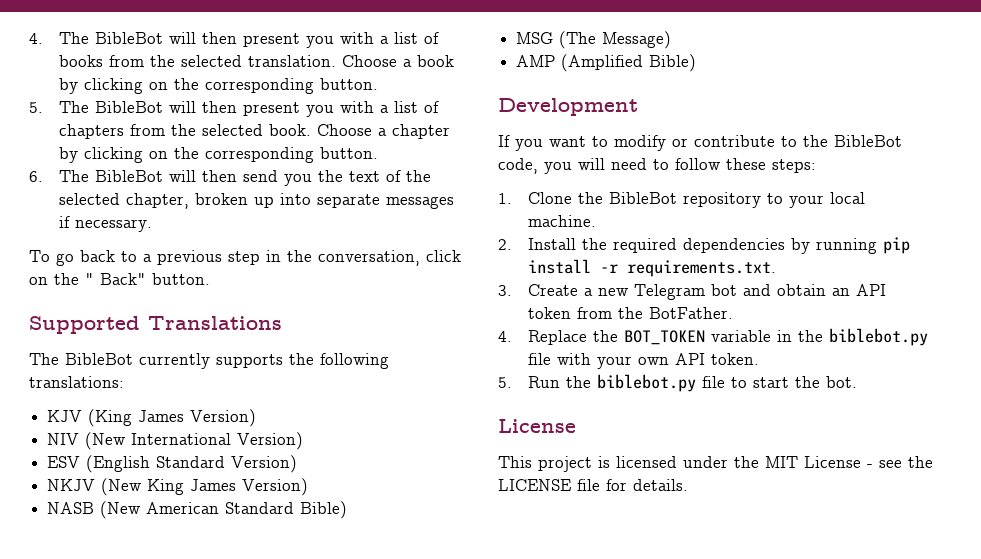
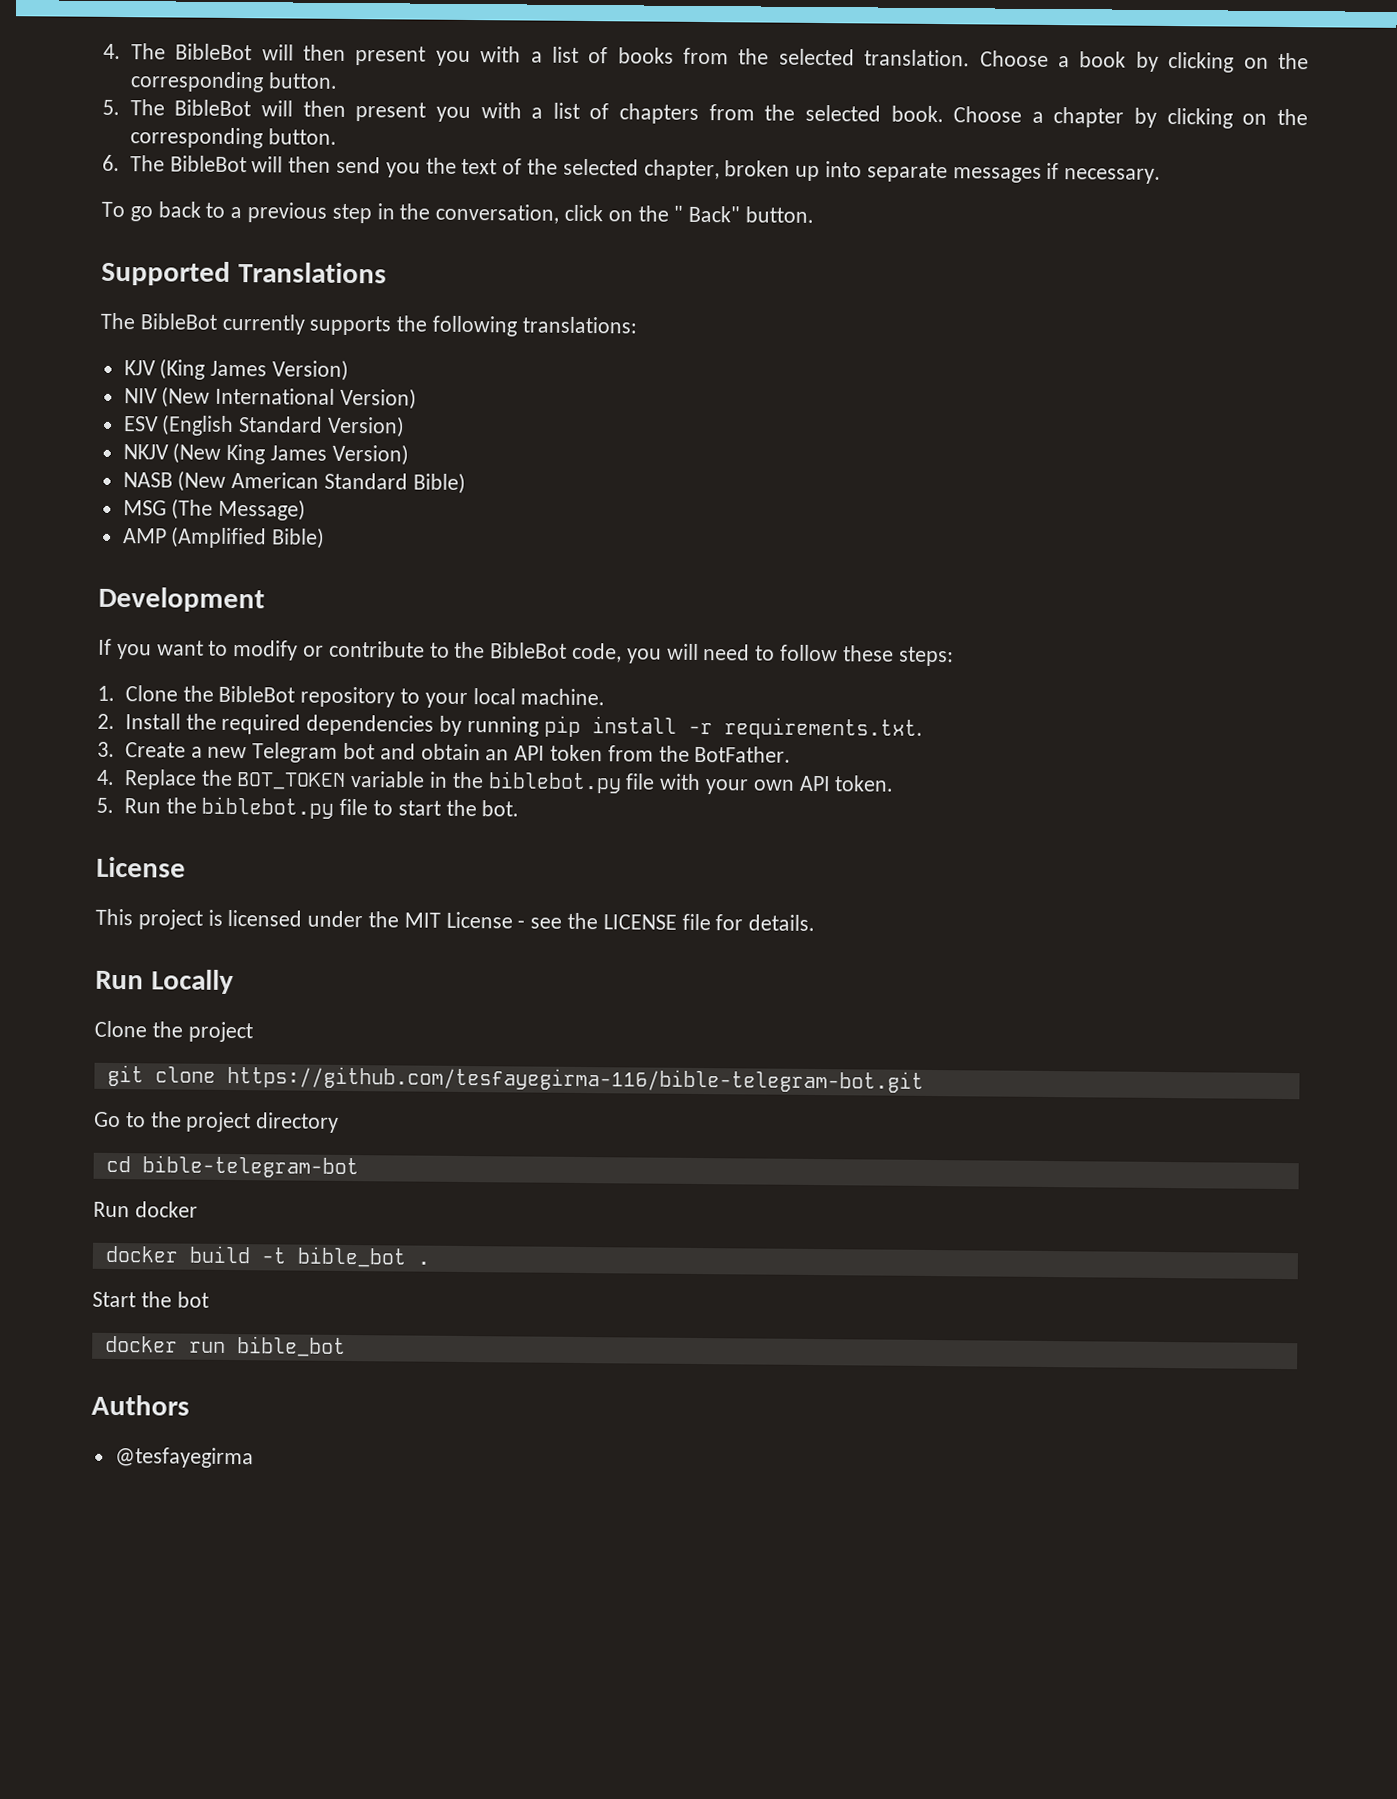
+ Run Locally
+ Clone the project
+ git clone https://github.com/tesfayegirma-116/bible-telegram-bot.git
+ Go to the project directory
+ cd bible-telegram-bot
+ Run docker
+ docker build -t bible_bot .
+ Start the bot
+ docker run bible_bot
+ Authors
+ @tesfayegirma

